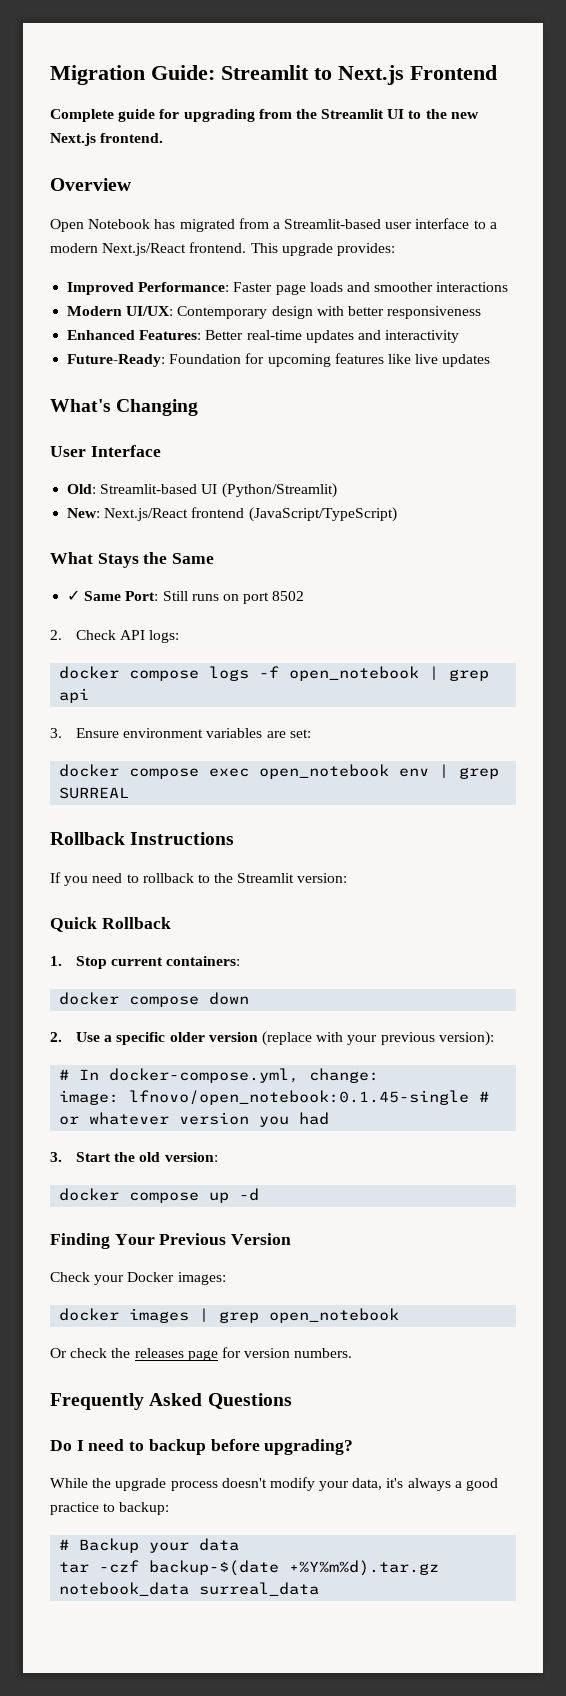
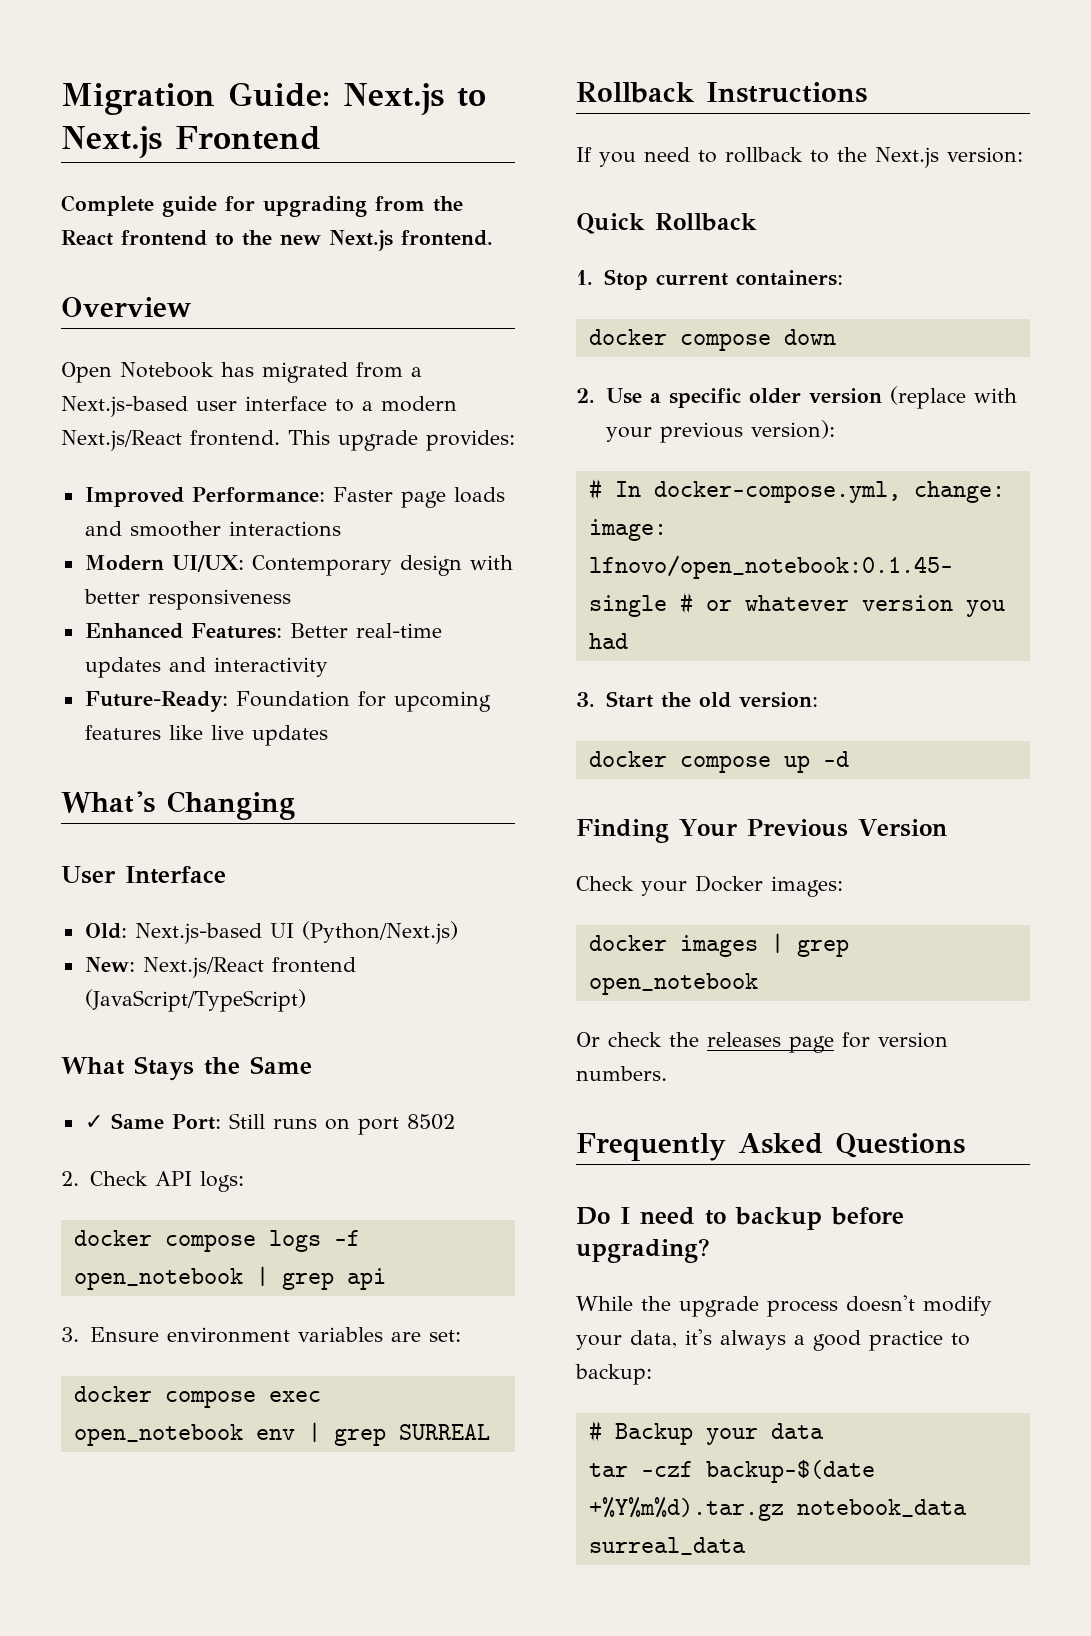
- Migration Guide: Streamlit to Next.js Frontend
+ Migration Guide: Next.js to Next.js Frontend
- Complete guide for upgrading from the Streamlit UI to the new Next.js frontend.
+ Complete guide for upgrading from the React frontend to the new Next.js frontend.
- Open Notebook has migrated from a Streamlit-based user interface to a modern Next.js/React frontend.
+ Open Notebook has migrated from a Next.js-based user interface to a modern Next.js/React frontend.
- Old: Streamlit-based UI (Python/Streamlit)
+ Old: Next.js-based UI (Python/Next.js)
- If you need to rollback to the Streamlit version:
+ If you need to rollback to the Next.js version:

